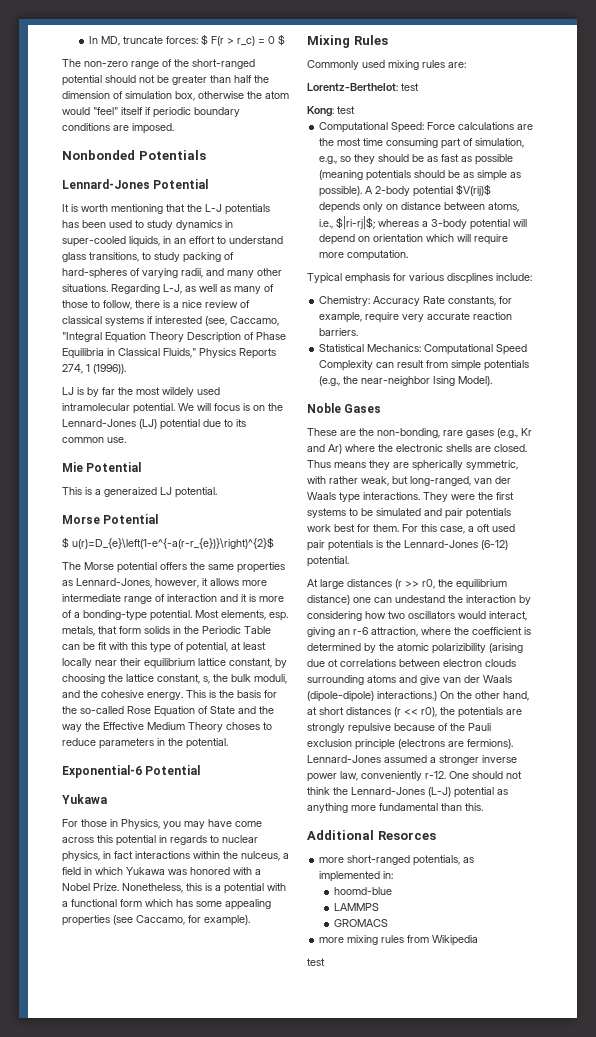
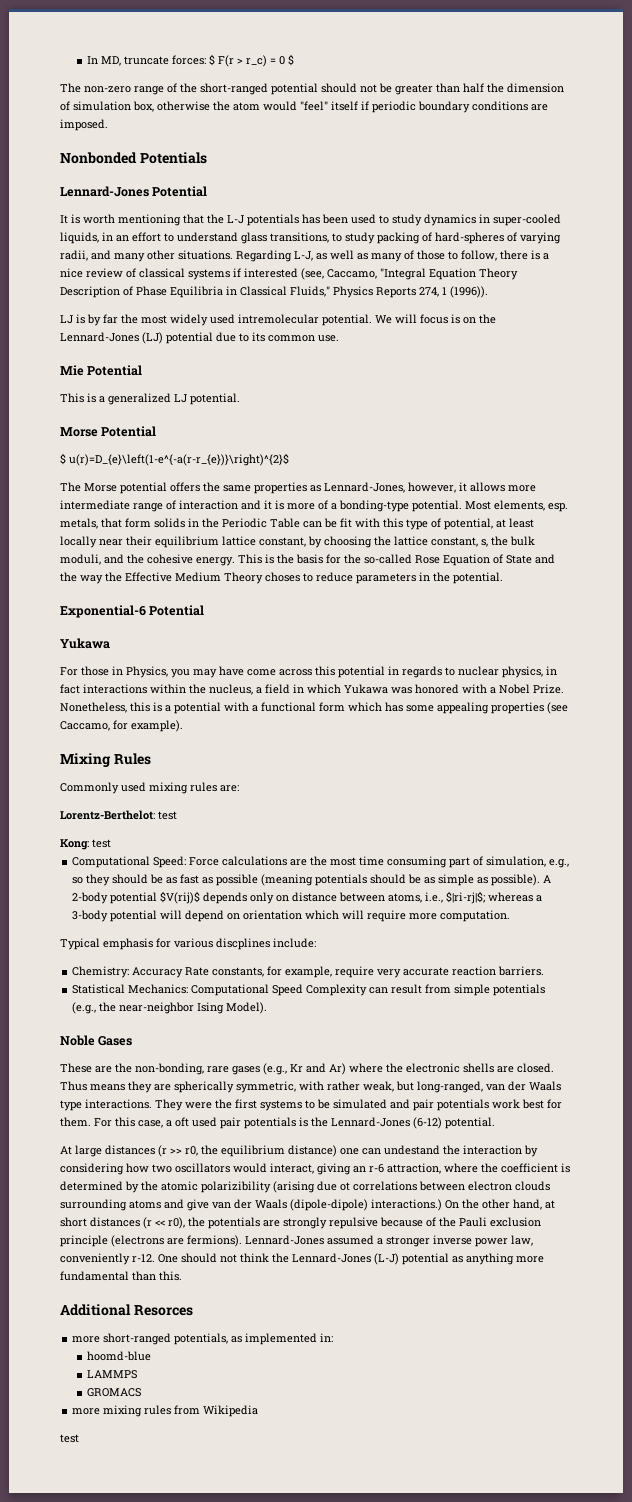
- LJ is by far the most wildely used intramolecular potential.
+ LJ is by far the most widely used intremolecular potential.
- This is a generaized LJ potential.
+ This is a generalized LJ potential.
- For those in Physics, you may have come across this potential in regards to nuclear physics, in fact interactions within the nulceus, a field in which Yukawa was honored with a Nobel Prize.
+ For those in Physics, you may have come across this potential in regards to nuclear physics, in fact interactions within the nucleus, a field in which Yukawa was honored with a Nobel Prize.

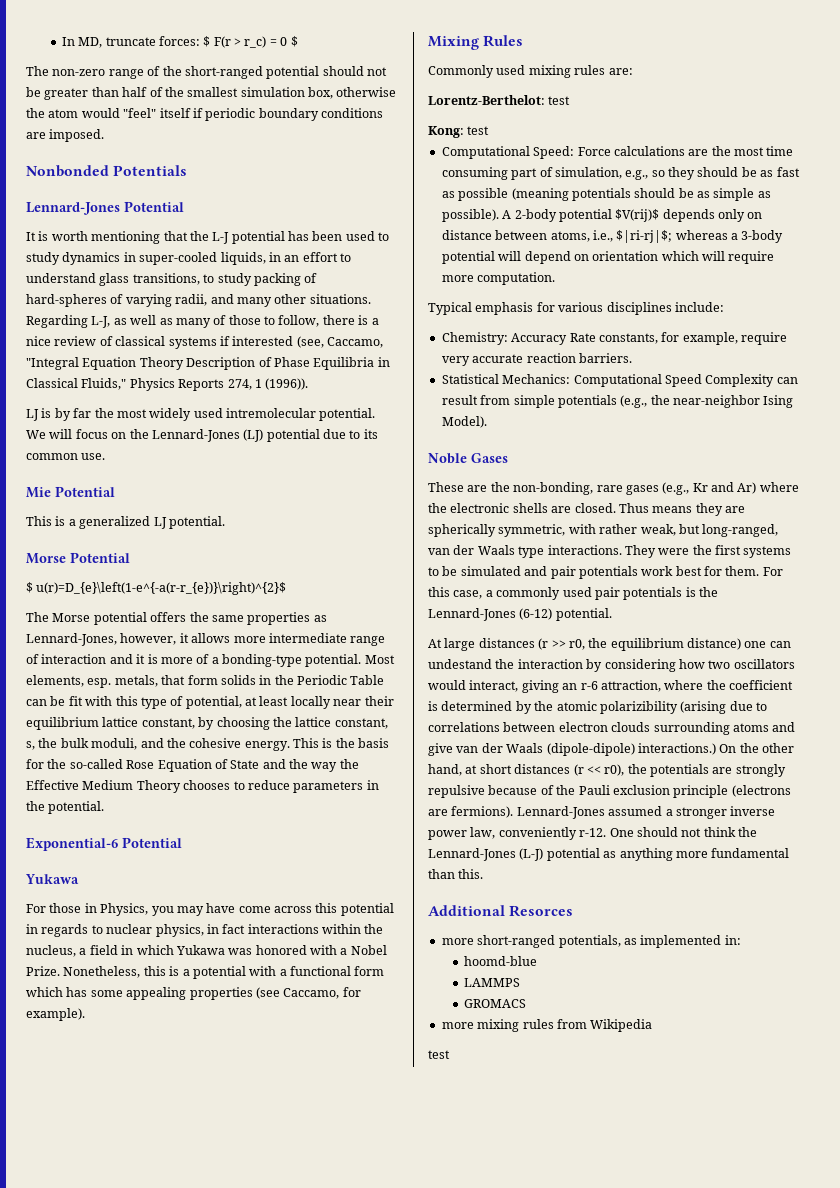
- The non-zero range of the short-ranged potential should not be greater than half the dimension of simulation box, otherwise the atom would "feel" itself if periodic boundary conditions are imposed.
+ The non-zero range of the short-ranged potential should not be greater than half of the smallest simulation box, otherwise the atom would "feel" itself if periodic boundary conditions are imposed.
- It is worth mentioning that the L-J potentials has been used to study dynamics in super-cooled liquids, in an effort to understand glass transitions, to study packing of hard-spheres of varying radii, and many other situations.
+ It is worth mentioning that the L-J potential has been used to study dynamics in super-cooled liquids, in an effort to understand glass transitions, to study packing of hard-spheres of varying radii, and many other situations.
- We will focus is on the Lennard-Jones (LJ) potential due to its common use.
+ We will focus on the Lennard-Jones (LJ) potential due to its common use.
- This is the basis for the so-called Rose Equation of State and the way the Effective Medium Theory choses to reduce parameters in the potential.
+ This is the basis for the so-called Rose Equation of State and the way the Effective Medium Theory chooses to reduce parameters in the potential.
- Typical emphasis for various discplines include:
+ Typical emphasis for various disciplines include:
- For this case, a oft used pair potentials is the Lennard-Jones (6-12) potential.
+ For this case, a commonly used pair potentials is the Lennard-Jones (6-12) potential.
- At large distances (r >> r0, the equilibrium distance) one can undestand the interaction by considering how two oscillators would interact, giving an r-6 attraction, where the coefficient is determined by the atomic polarizibility (arising due ot correlations between electron clouds surrounding atoms and give van der Waals (dipole-dipole) interactions.)
+ At large distances (r >> r0, the equilibrium distance) one can undestand the interaction by considering how two oscillators would interact, giving an r-6 attraction, where the coefficient is determined by the atomic polarizibility (arising due to correlations between electron clouds surrounding atoms and give van der Waals (dipole-dipole) interactions.)

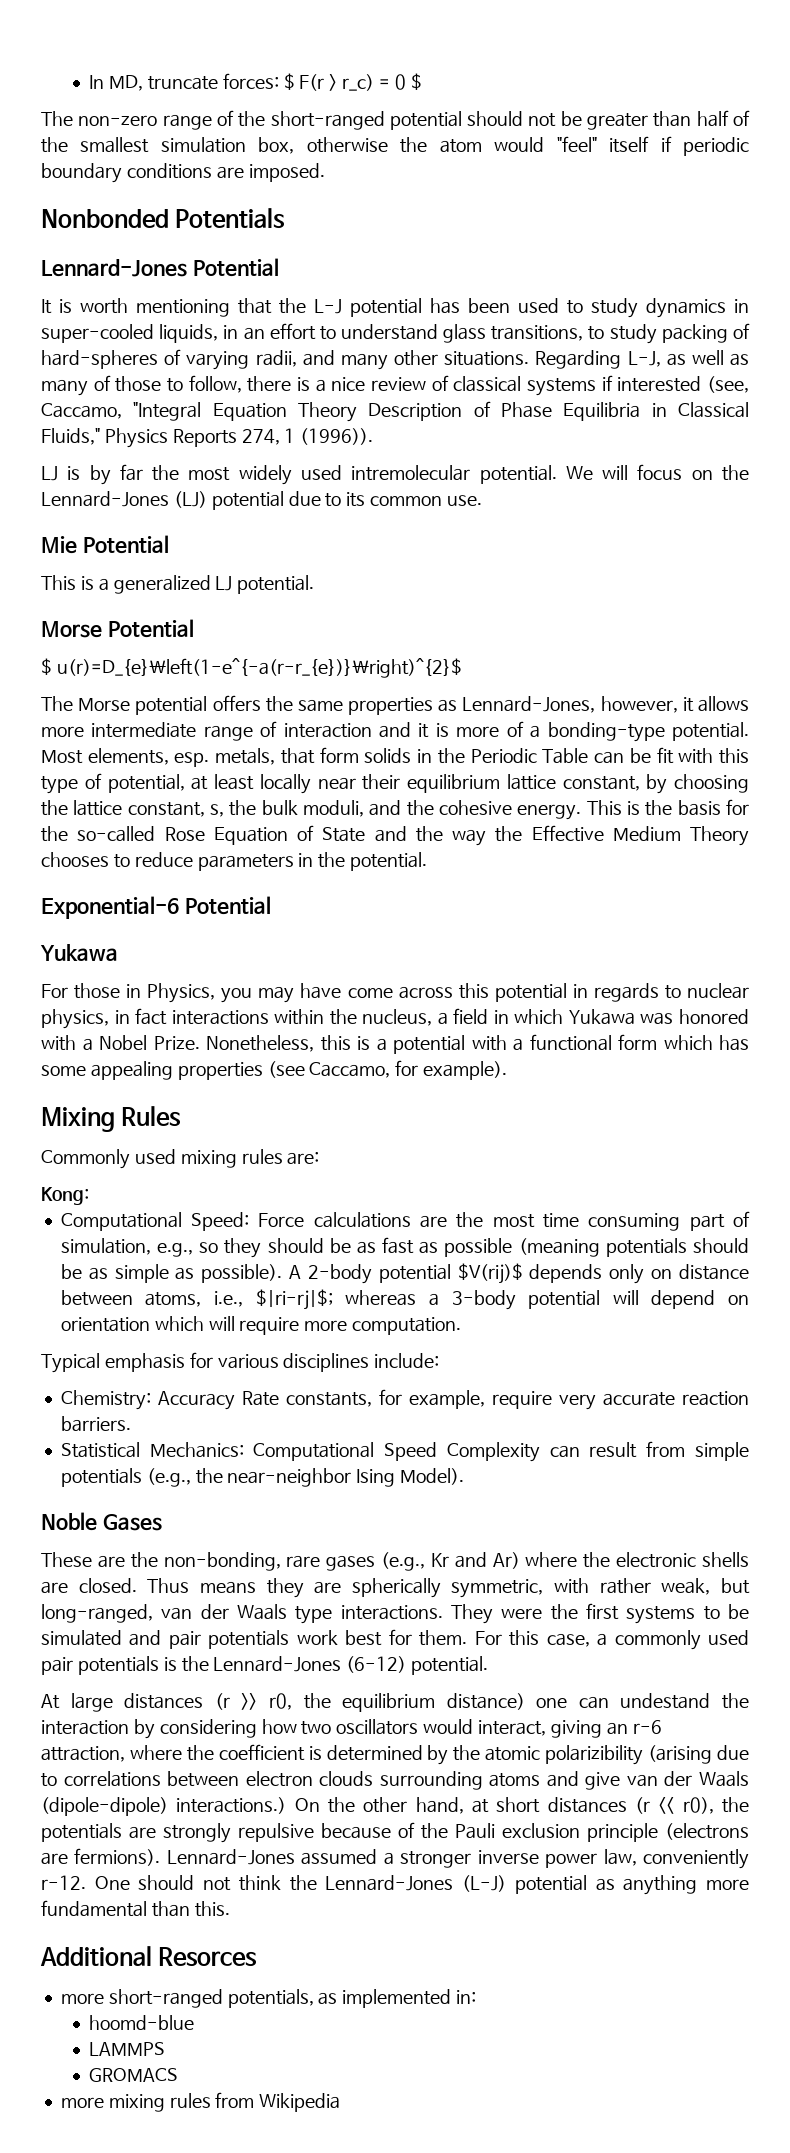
- Lorentz-Berthelot: test
- Kong: test
+ Kong:
  more mixing rules from Wikipedia
- test

